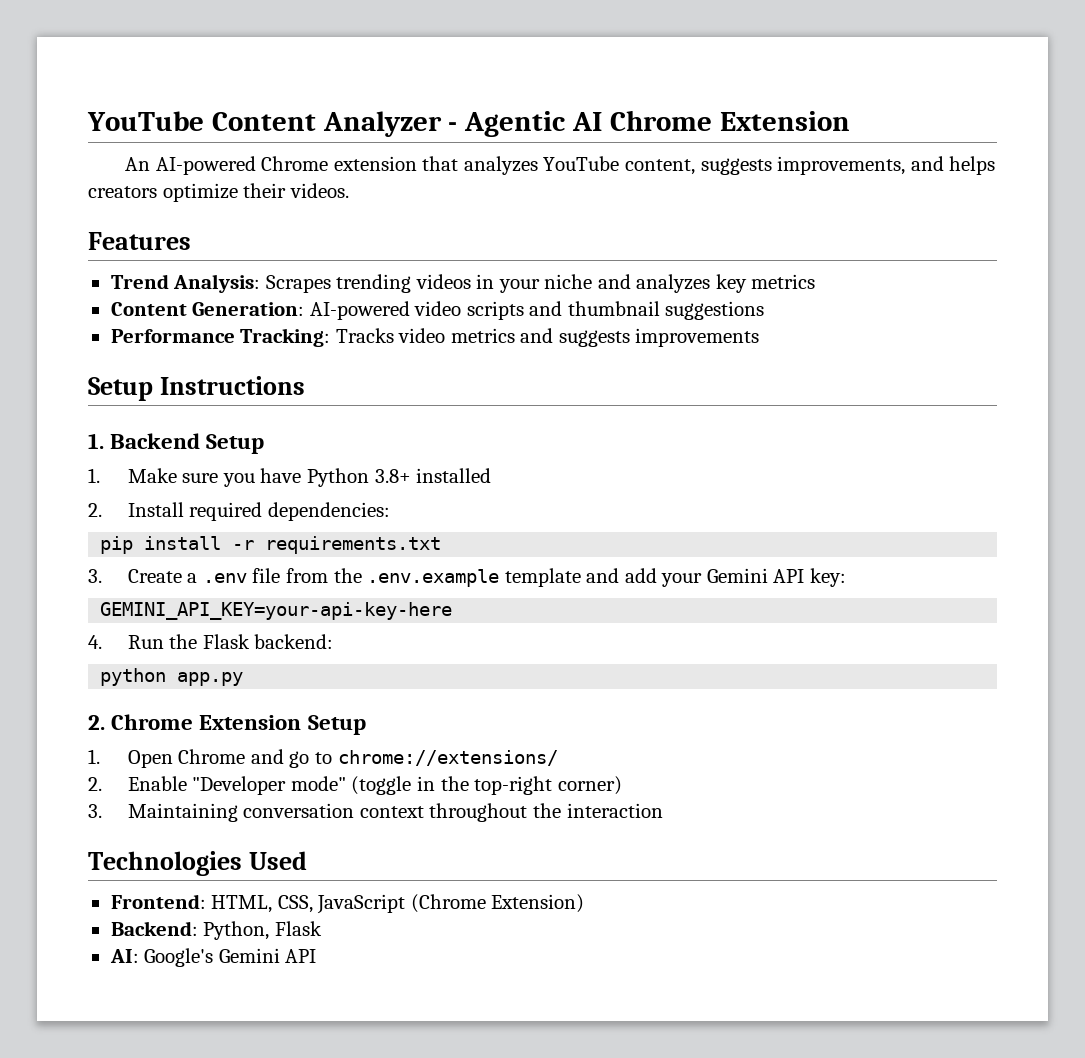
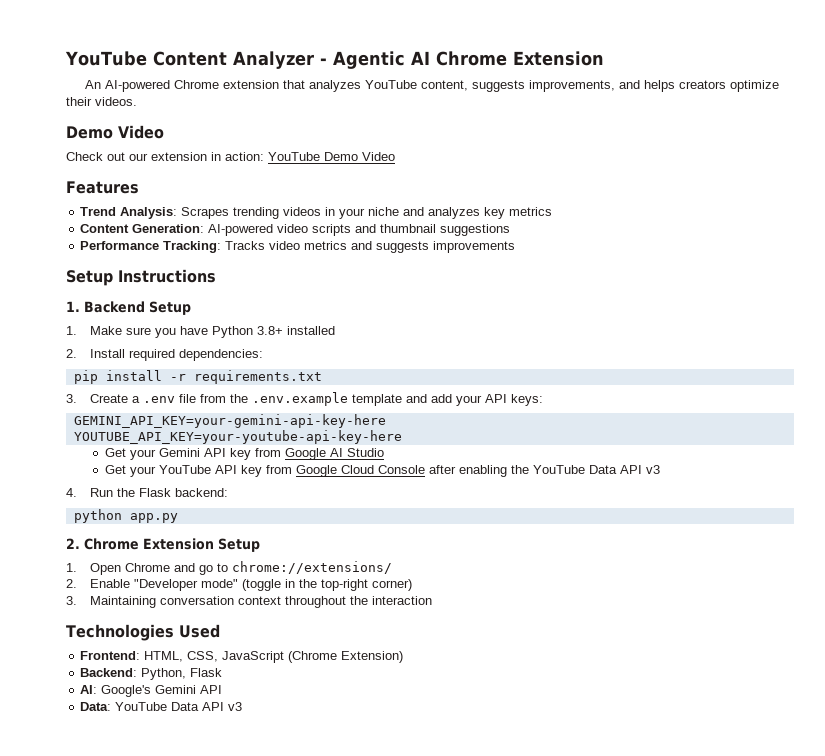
  An AI-powered Chrome extension that analyzes YouTube content, suggests improvements, and helps creators optimize their videos.
+ Demo Video
+ Check out our extension in action: YouTube Demo Video
- 3. Create a .env file from the .env.example template and add your Gemini API key:
- GEMINI_API_KEY=your-api-key-here
+ 3. Create a .env file from the .env.example template and add your API keys:
+ GEMINI_API_KEY=your-gemini-api-key-here
+ YOUTUBE_API_KEY=your-youtube-api-key-here
+ Get your Gemini API key from Google AI Studio
+ Get your YouTube API key from Google Cloud Console after enabling the YouTube Data API v3
+ Data: YouTube Data API v3

